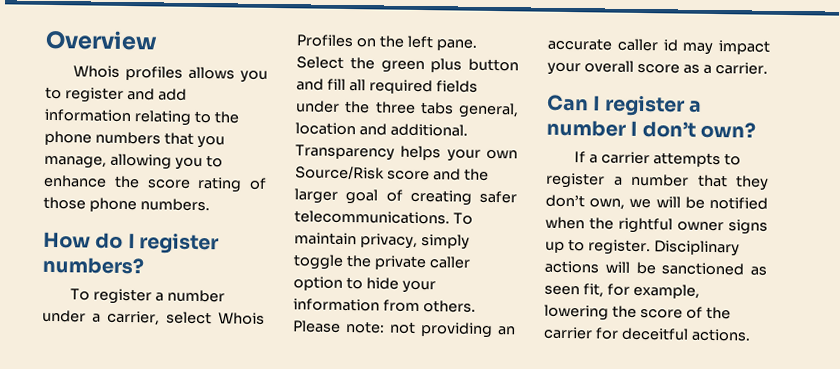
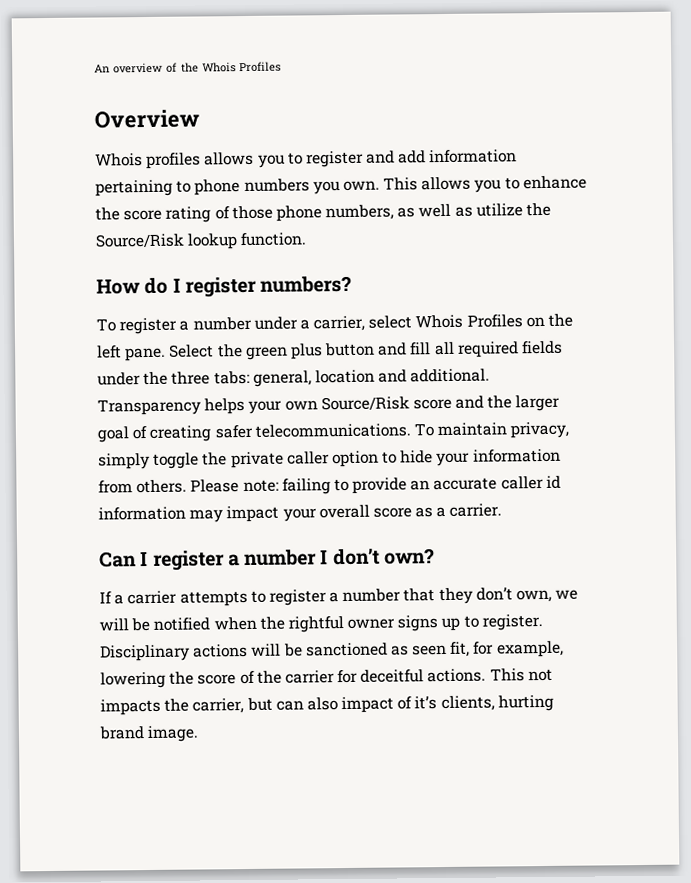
+ An overview of the Whois Profiles
- Whois profiles allows you to register and add information relating to the phone numbers that you manage, allowing you to enhance the score rating of those phone numbers.
+ Whois profiles allows you to register and add information pertaining to phone numbers you own. This allows you to enhance the score rating of those phone numbers, as well as utilize the Source/Risk lookup function.
- Select the green plus button and fill all required fields under the three tabs general, location and additional.
+ Select the green plus button and fill all required fields under the three tabs: general, location and additional.
- Please note: not providing an accurate caller id may impact your overall score as a carrier.
+ Please note: failing to provide an accurate caller id information may impact your overall score as a carrier.
+ This not impacts the carrier, but can also impact of it’s clients, hurting brand image.

